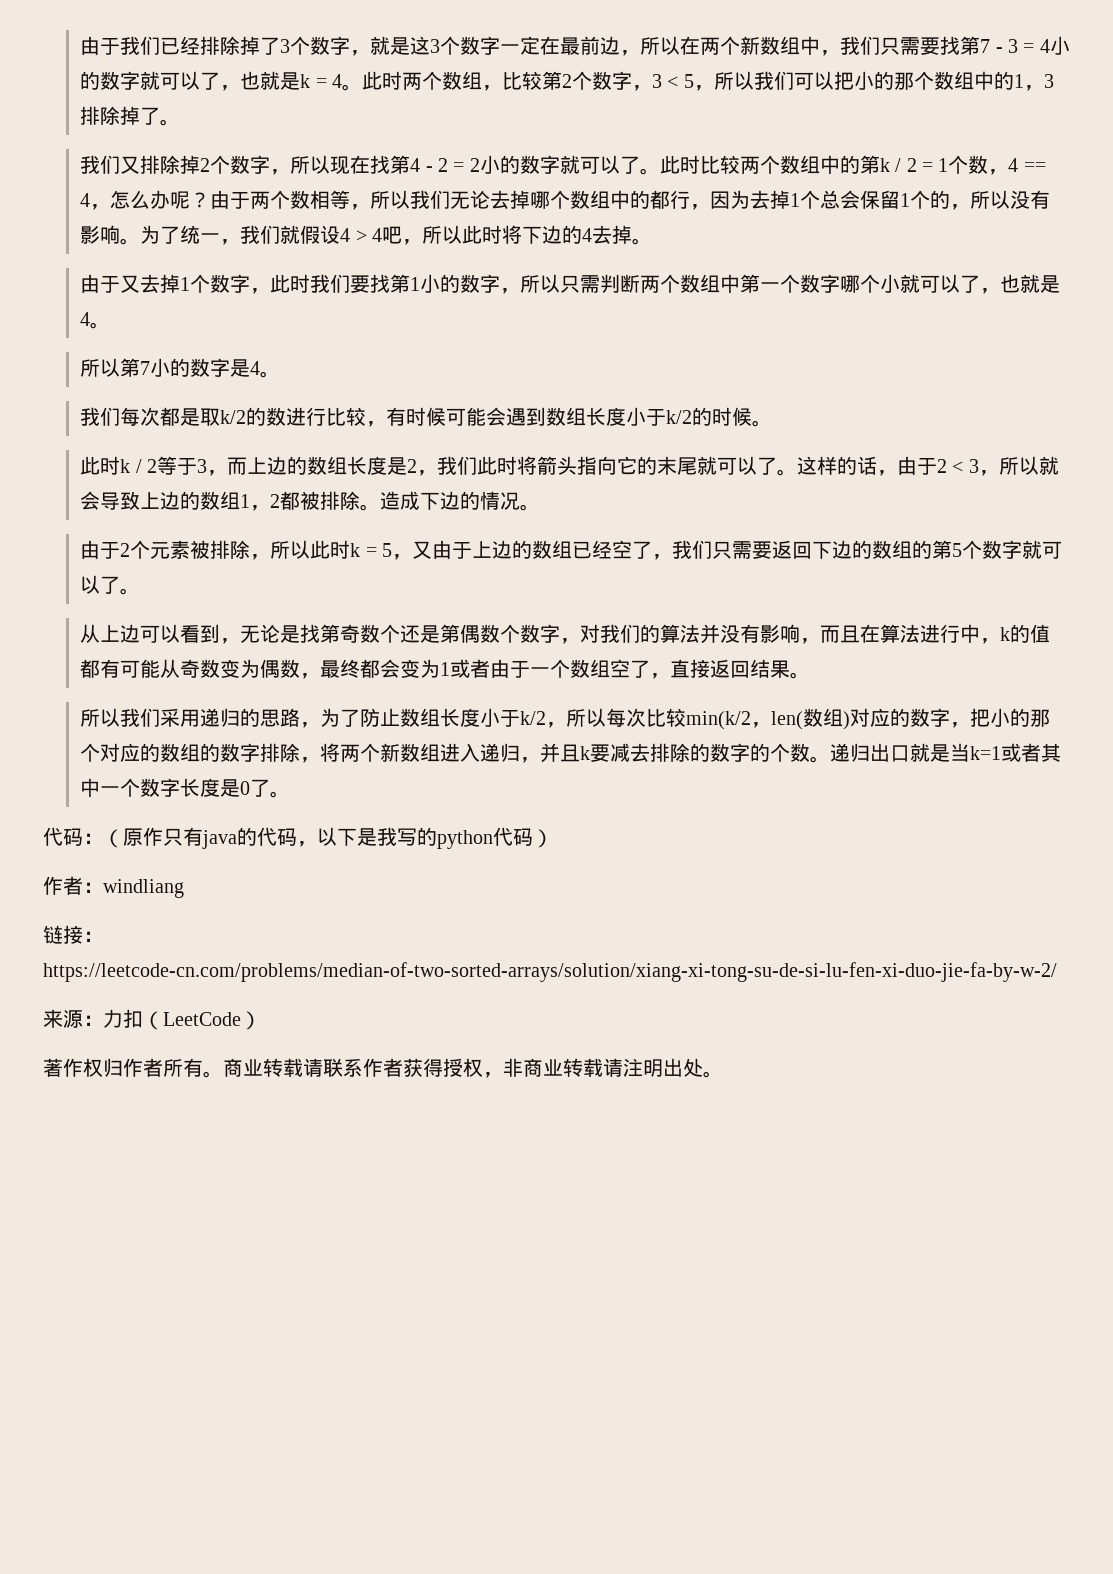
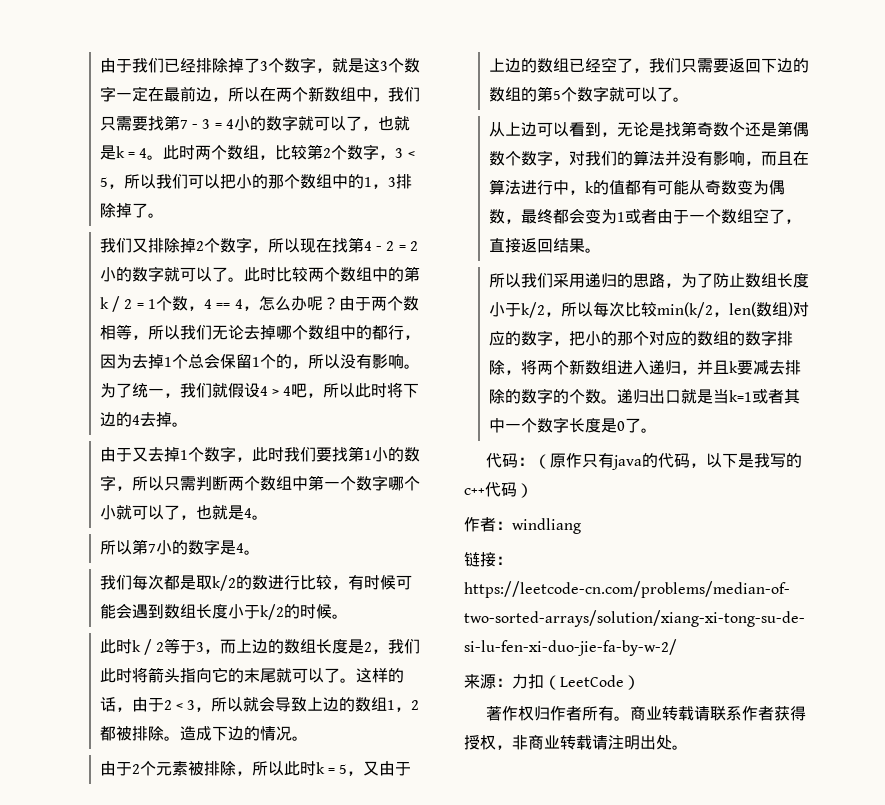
- 代码：（原作只有java的代码，以下是我写的python代码）
+ 代码：（原作只有java的代码，以下是我写的c++代码）

